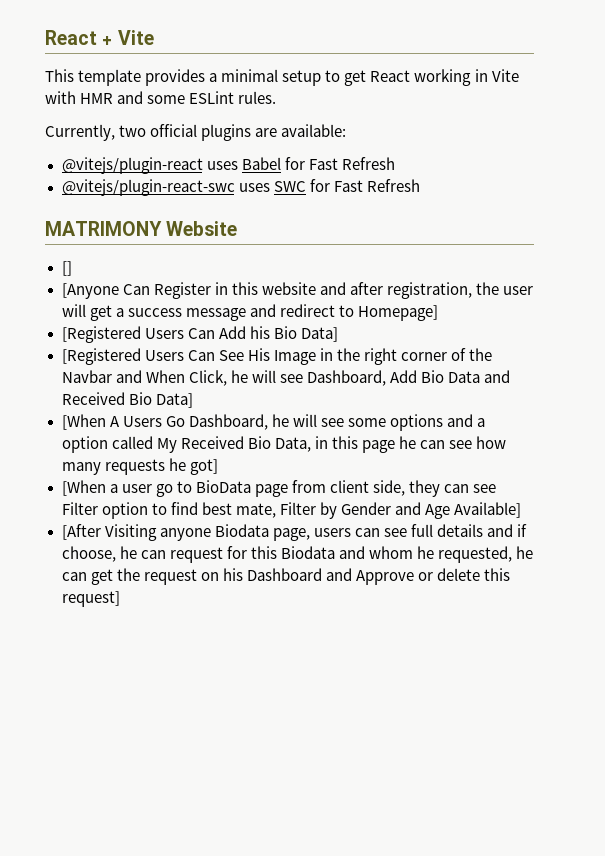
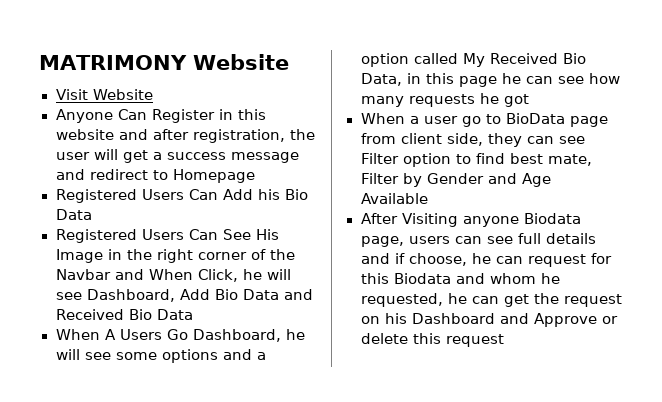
- React + Vite
- This template provides a minimal setup to get React working in Vite with HMR and some ESLint rules.
- Currently, two official plugins are available:
- @vitejs/plugin-react uses Babel for Fast Refresh
- @vitejs/plugin-react-swc uses SWC for Fast Refresh
- []
- [Anyone Can Register in this website and after registration, the user will get a success message and redirect to Homepage]
- [Registered Users Can Add his Bio Data]
- [Registered Users Can See His Image in the right corner of the Navbar and When Click, he will see Dashboard, Add Bio Data and Received Bio Data]
- [When A Users Go Dashboard, he will see some options and a option called My Received Bio Data, in this page he can see how many requests he got]
- [When a user go to BioData page from client side, they can see Filter option to find best mate, Filter by Gender and Age Available]
- [After Visiting anyone Biodata page, users can see full details and if choose, he can request for this Biodata and whom he requested, he can get the request on his Dashboard and Approve or delete this request]
+ Visit Website
+ Anyone Can Register in this website and after registration, the user will get a success message and redirect to Homepage
+ Registered Users Can Add his Bio Data
+ Registered Users Can See His Image in the right corner of the Navbar and When Click, he will see Dashboard, Add Bio Data and Received Bio Data
+ When A Users Go Dashboard, he will see some options and a option called My Received Bio Data, in this page he can see how many requests he got
+ When a user go to BioData page from client side, they can see Filter option to find best mate, Filter by Gender and Age Available
+ After Visiting anyone Biodata page, users can see full details and if choose, he can request for this Biodata and whom he requested, he can get the request on his Dashboard and Approve or delete this request

